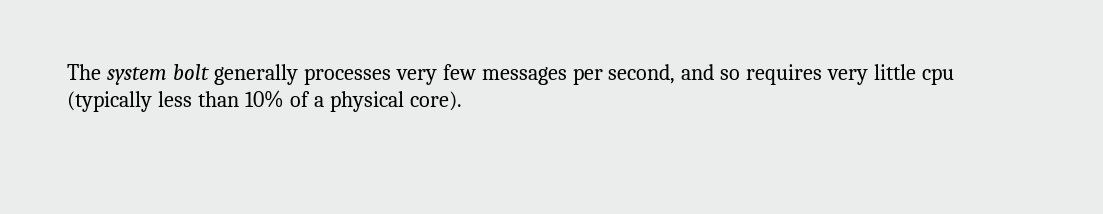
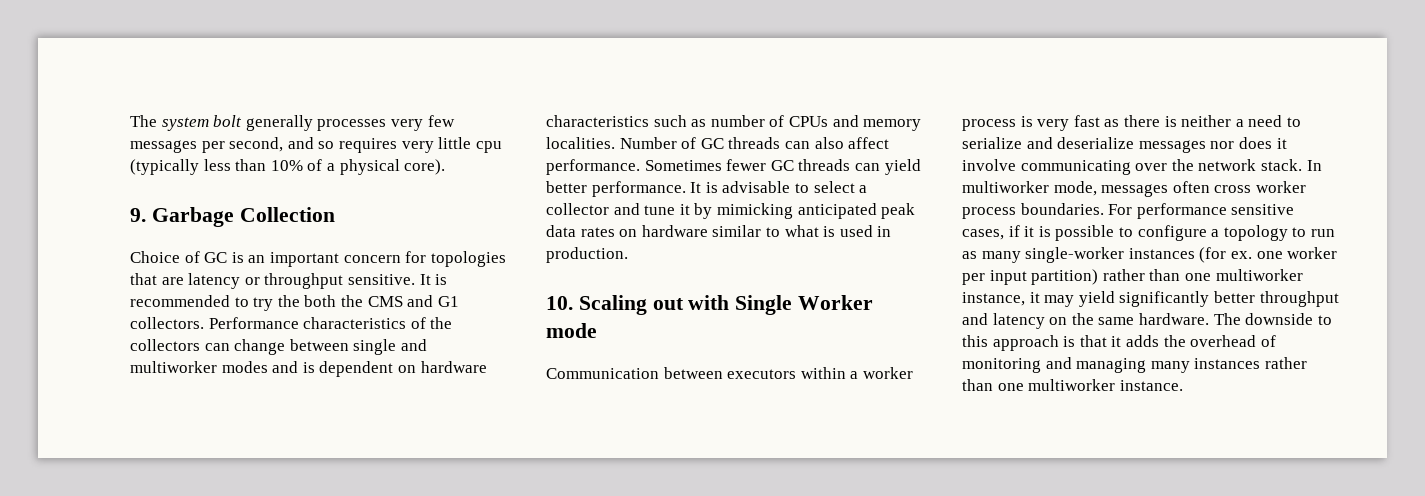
+ 9. Garbage Collection
+ Choice of GC is an important concern for topologies that are latency or throughput sensitive. It is recommended to try the both the CMS and G1 collectors. Performance characteristics of the collectors can change between single and multiworker modes and is dependent on hardware characteristics such as number of CPUs and memory localities. Number of GC threads can also affect performance. Sometimes fewer GC threads can yield better performance. It is advisable to select a collector and tune it by mimicking anticipated peak data rates on hardware similar to what is used in production.
+ 10. Scaling out with Single Worker mode
+ Communication between executors within a worker process is very fast as there is neither a need to serialize and deserialize messages nor does it involve communicating over the network stack. In multiworker mode, messages often cross worker process boundaries. For performance sensitive cases, if it is possible to configure a topology to run as many single-worker instances (for ex. one worker per input partition) rather than one multiworker instance, it may yield significantly better throughput and latency on the same hardware. The downside to this approach is that it adds the overhead of monitoring and managing many instances rather than one multiworker instance.

